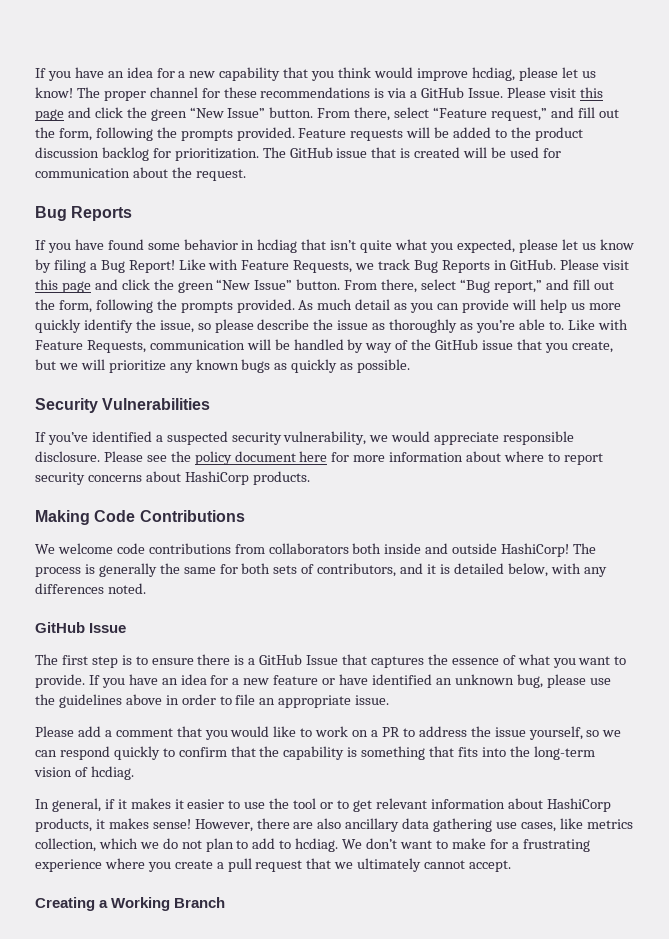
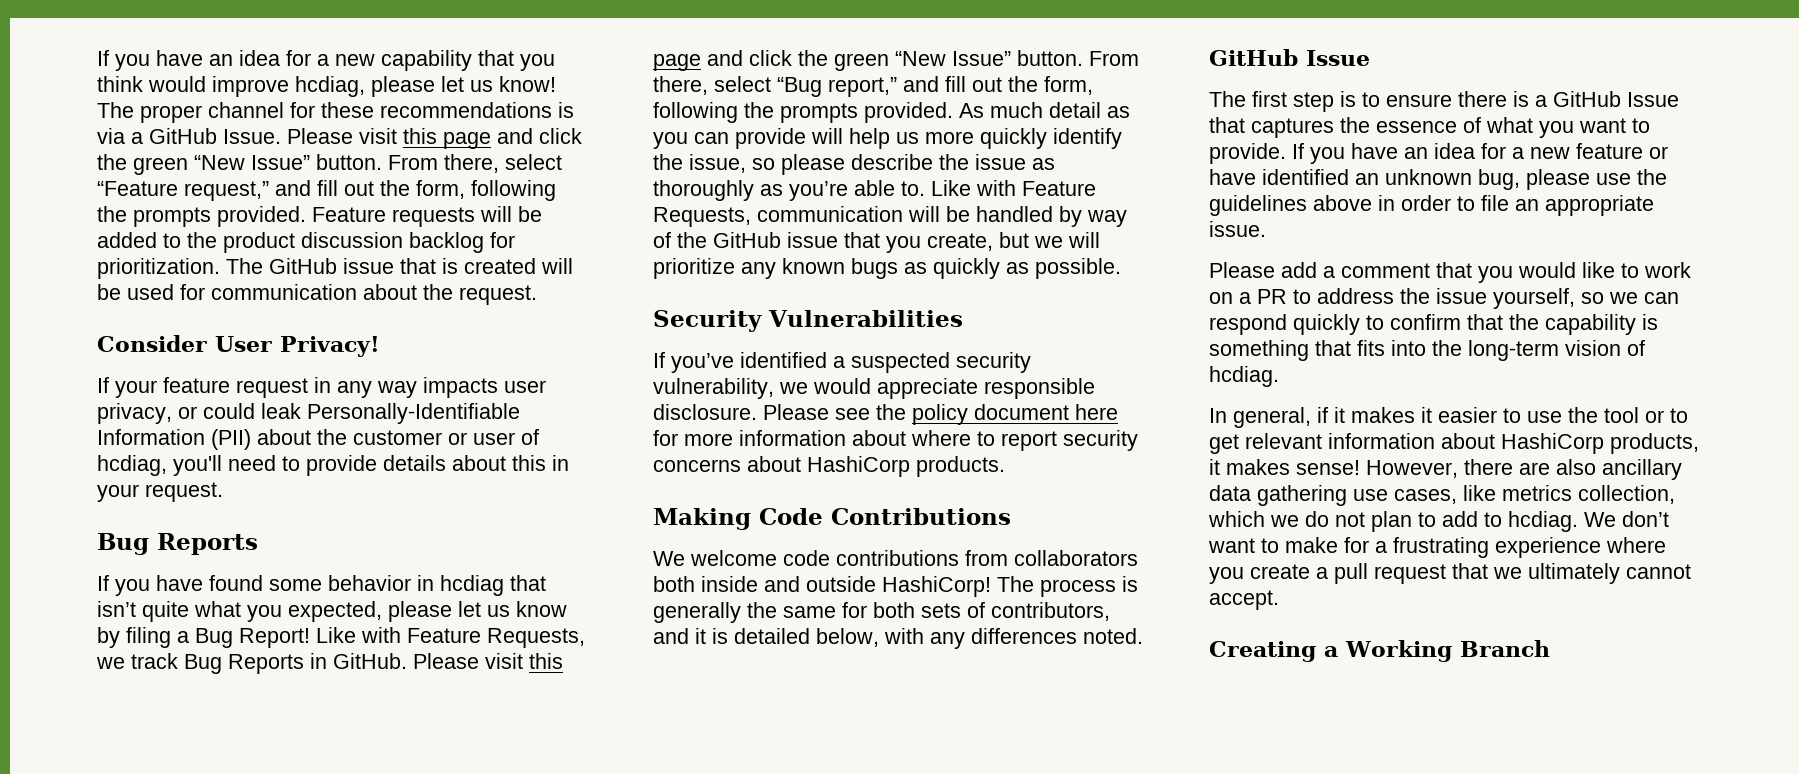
+ Consider User Privacy!
+ If your feature request in any way impacts user privacy, or could leak Personally-Identifiable Information (PII) about the customer or user of hcdiag, you'll need to provide details about this in your request.

